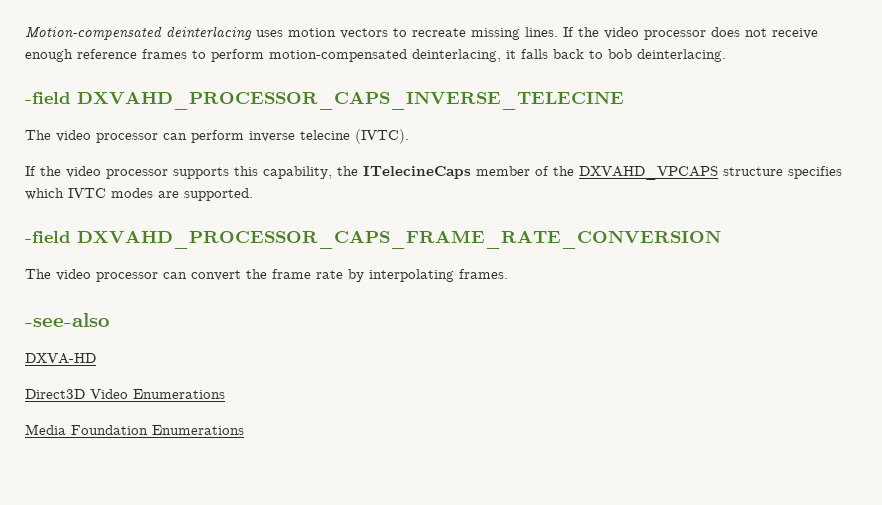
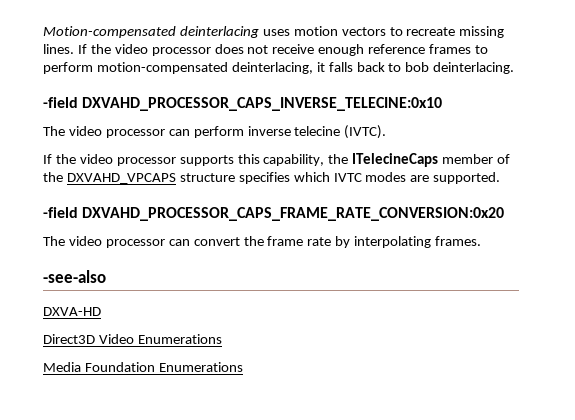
- -field DXVAHD_PROCESSOR_CAPS_INVERSE_TELECINE
+ -field DXVAHD_PROCESSOR_CAPS_INVERSE_TELECINE:0x10
- -field DXVAHD_PROCESSOR_CAPS_FRAME_RATE_CONVERSION
+ -field DXVAHD_PROCESSOR_CAPS_FRAME_RATE_CONVERSION:0x20

